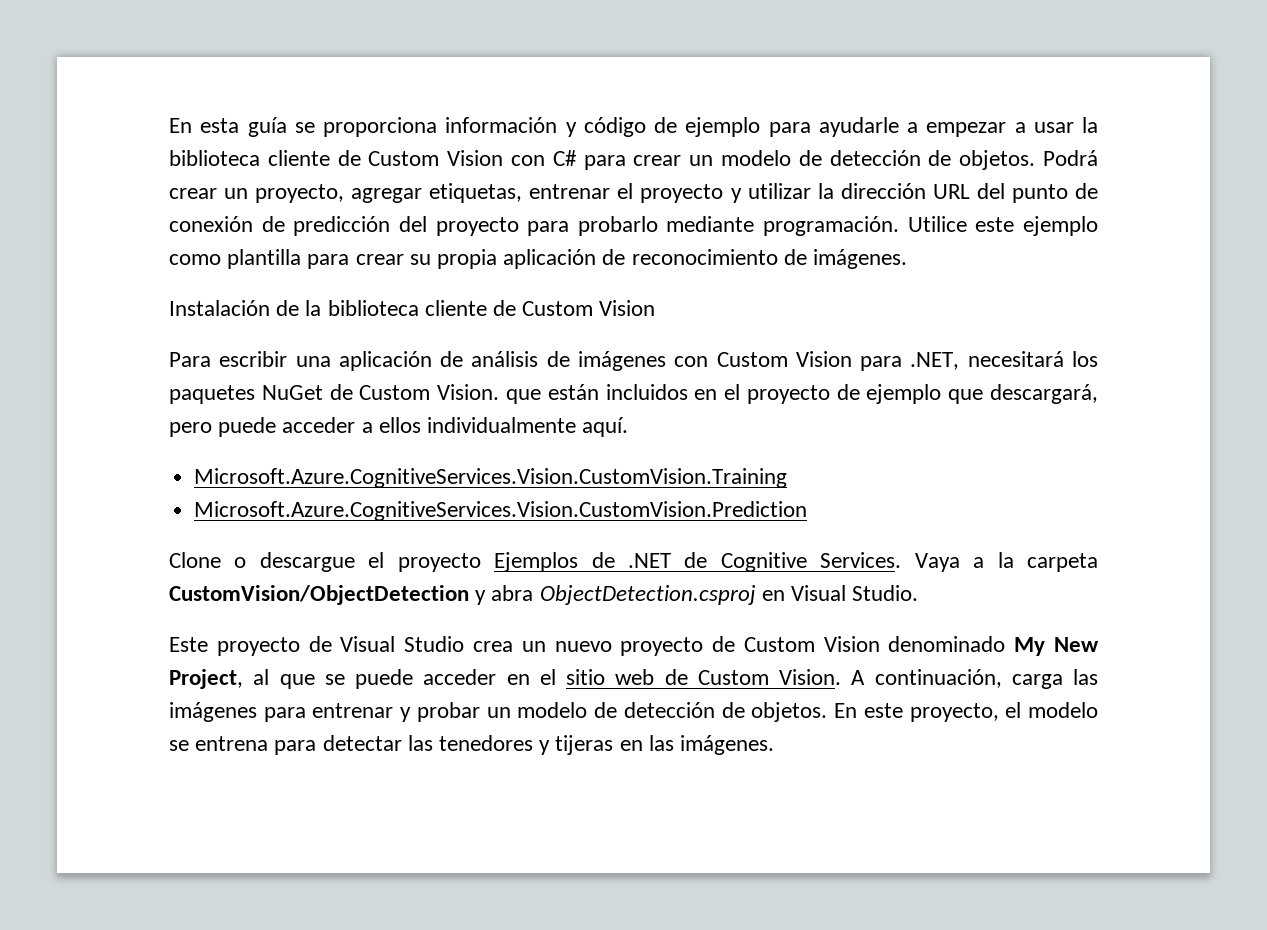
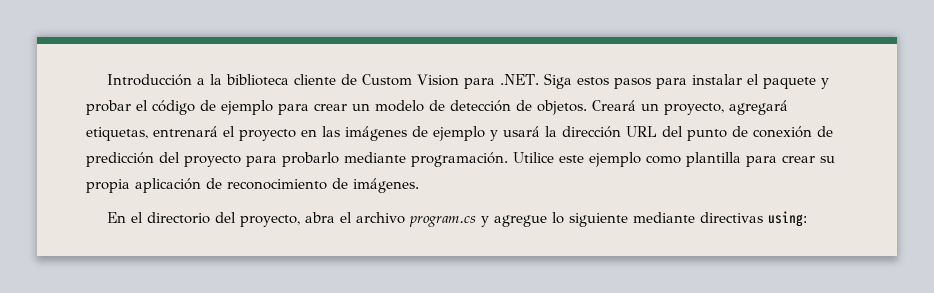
- En esta guía se proporciona información y código de ejemplo para ayudarle a empezar a usar la biblioteca cliente de Custom Vision con C# para crear un modelo de detección de objetos.
+ Introducción a la biblioteca cliente de Custom Vision para .NET. Siga estos pasos para instalar el paquete y probar el código de ejemplo para crear un modelo de detección de objetos.
- Podrá crear un proyecto, agregar etiquetas, entrenar el proyecto y utilizar la dirección URL del punto de conexión de predicción del proyecto para probarlo mediante programación.
+ Creará un proyecto, agregará etiquetas, entrenará el proyecto en las imágenes de ejemplo y usará la dirección URL del punto de conexión de predicción del proyecto para probarlo mediante programación.
- Instalación de la biblioteca cliente de Custom Vision
- Para escribir una aplicación de análisis de imágenes con Custom Vision para .NET, necesitará los paquetes NuGet de Custom Vision. que están incluidos en el proyecto de ejemplo que descargará, pero puede acceder a ellos individualmente aquí.
- Microsoft.Azure.CognitiveServices.Vision.CustomVision.Training
- Microsoft.Azure.CognitiveServices.Vision.CustomVision.Prediction
- Clone o descargue el proyecto Ejemplos de .NET de Cognitive Services. Vaya a la carpeta CustomVision/ObjectDetection y abra ObjectDetection.csproj en Visual Studio.
- Este proyecto de Visual Studio crea un nuevo proyecto de Custom Vision denominado My New Project, al que se puede acceder en el sitio web de Custom Vision. A continuación, carga las imágenes para entrenar y probar un modelo de detección de objetos. En este proyecto, el modelo se entrena para detectar las tenedores y tijeras en las imágenes.
+ En el directorio del proyecto, abra el archivo program.cs y agregue lo siguiente mediante directivas using:

